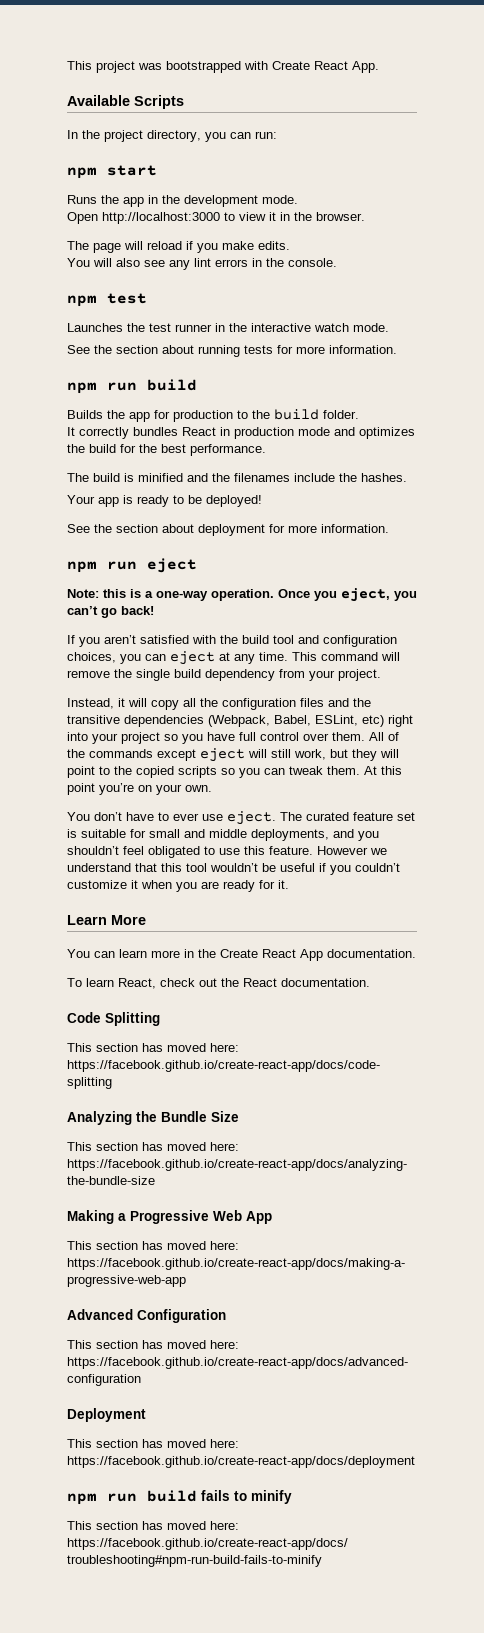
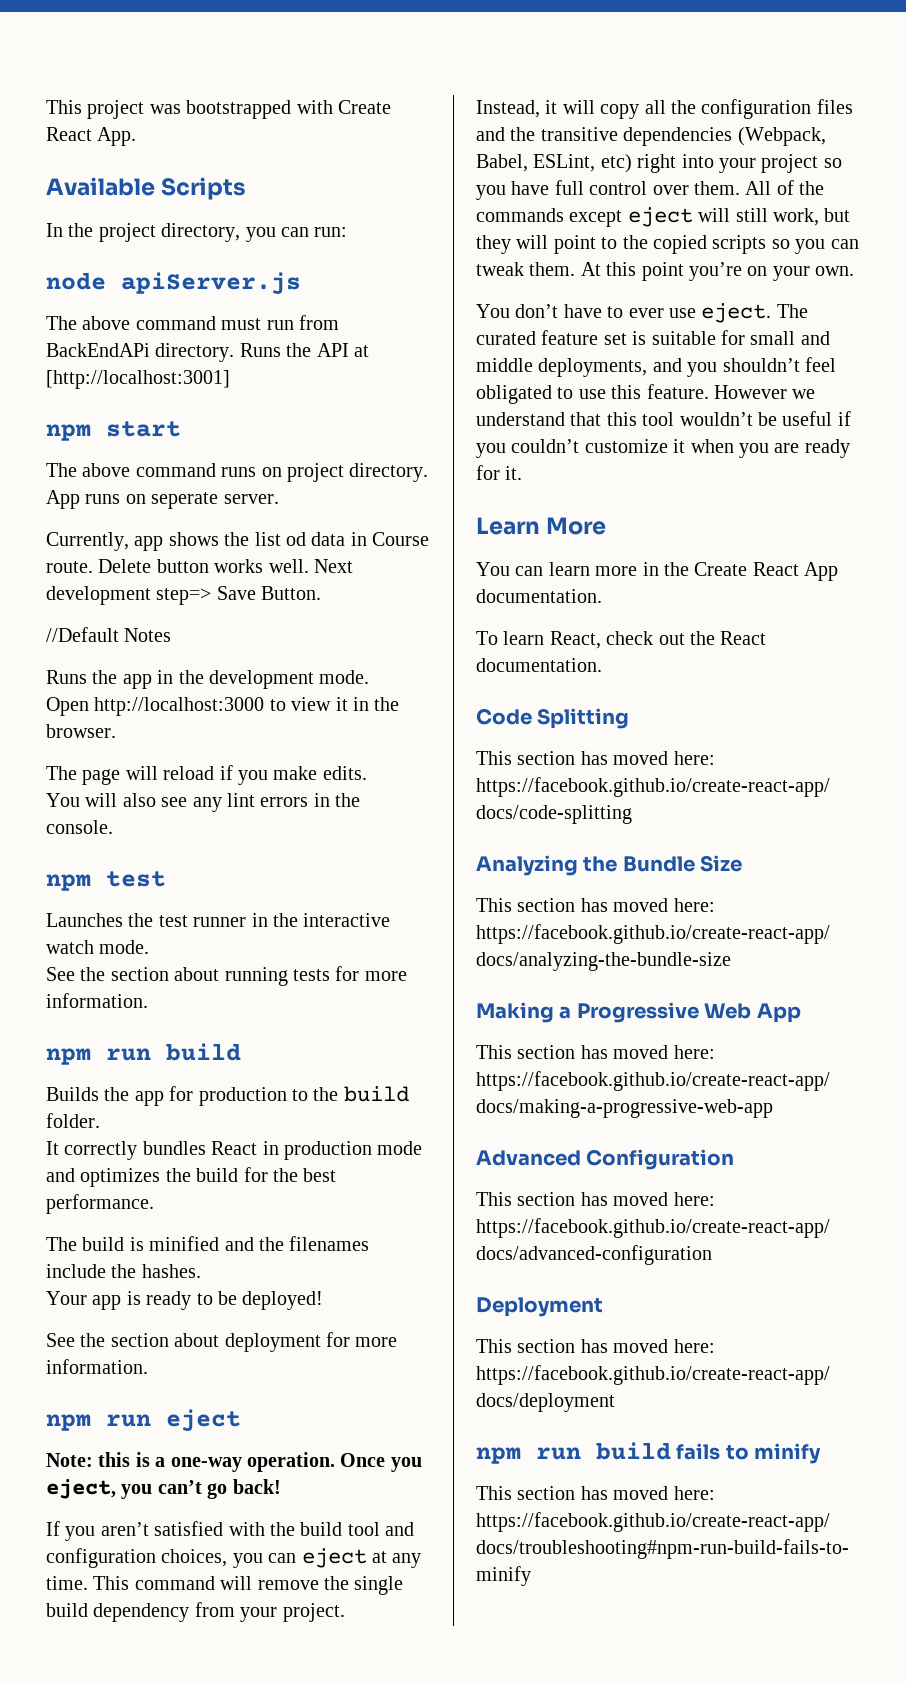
+ node apiServer.js
+ The above command must run from BackEndAPi directory. Runs the API at [http://localhost:3001]
  npm start
+ The above command runs on project directory. App runs on seperate server.
+ Currently, app shows the list od data in Course route. Delete button works well. Next development step=> Save Button.
+ //Default Notes

